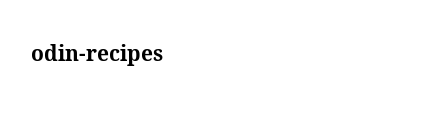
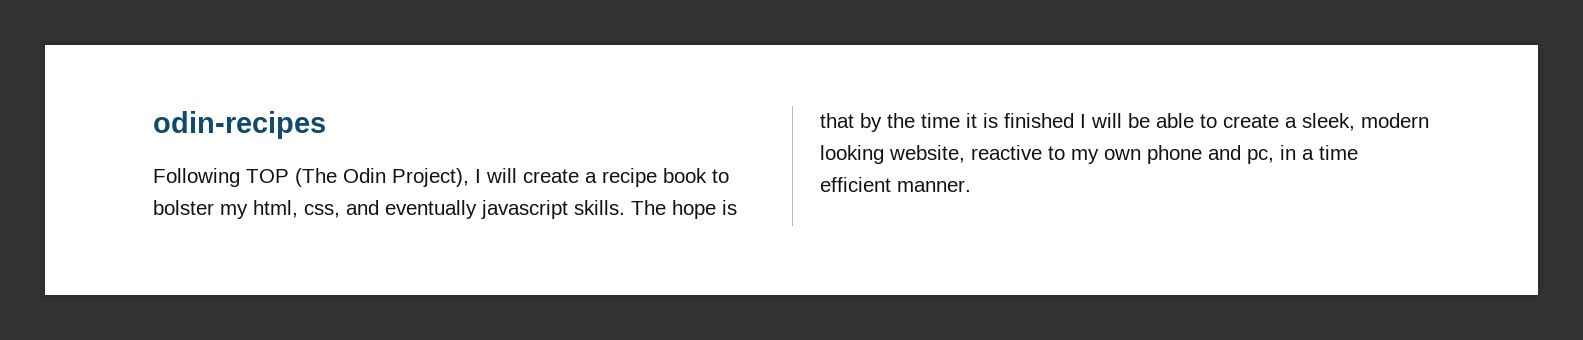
+ Following TOP (The Odin Project), I will create a recipe book to bolster my html, css, and eventually javascript skills. The hope is that by the time it is finished I will be able to create a sleek, modern looking website, reactive to my own phone and pc, in a time efficient manner.

